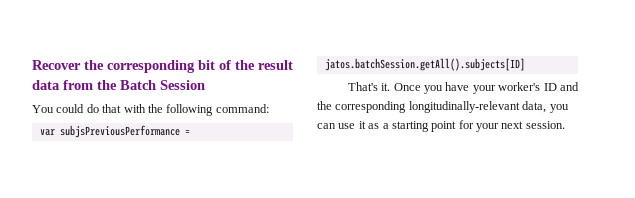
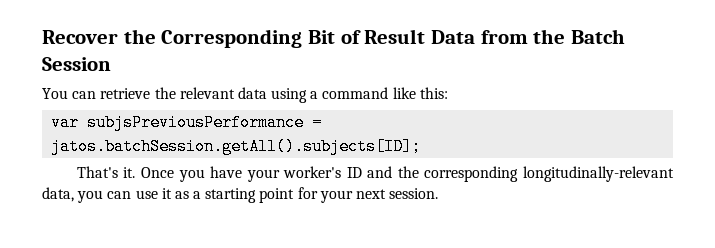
- Recover the corresponding bit of the result data from the Batch Session
+ Recover the Corresponding Bit of Result Data from the Batch Session
- You could do that with the following command:
+ You can retrieve the relevant data using a command like this:
- var subjsPreviousPerformance = jatos.batchSession.getAll().subjects[ID]
+ var subjsPreviousPerformance = jatos.batchSession.getAll().subjects[ID];

